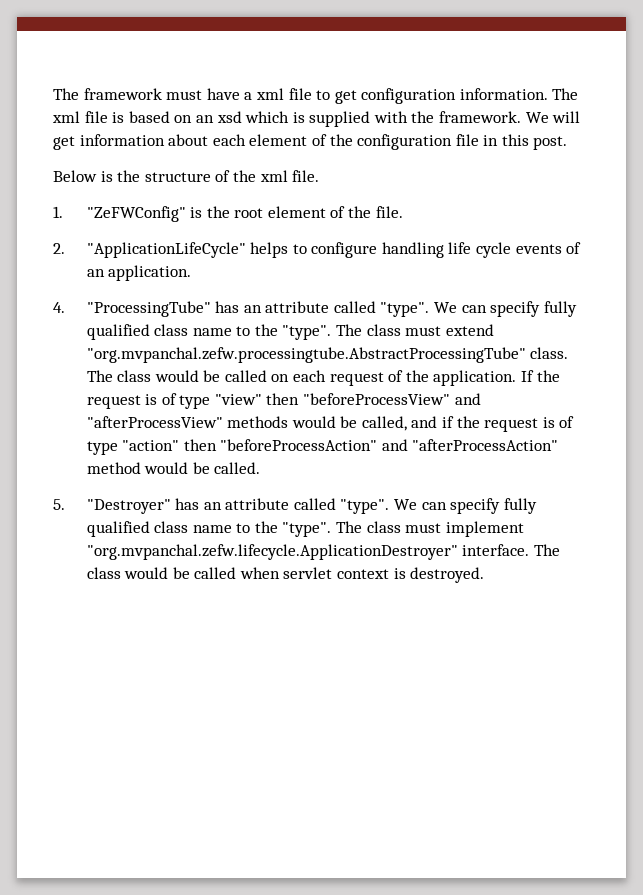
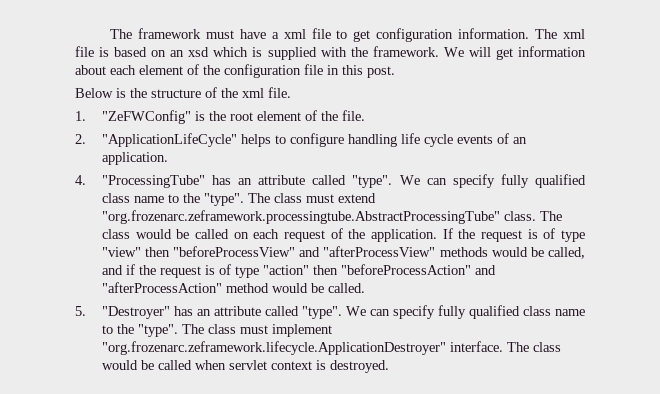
- The class must extend "org.mvpanchal.zefw.processingtube.AbstractProcessingTube" class.
+ The class must extend "org.frozenarc.zeframework.processingtube.AbstractProcessingTube" class.
- The class must implement "org.mvpanchal.zefw.lifecycle.ApplicationDestroyer" interface.
+ The class must implement "org.frozenarc.zeframework.lifecycle.ApplicationDestroyer" interface.

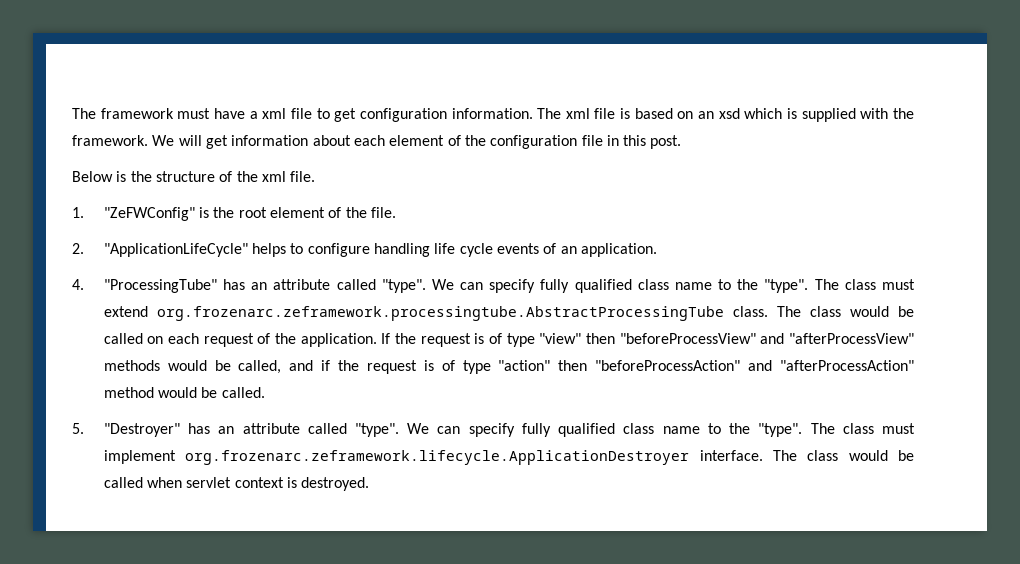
- The class must extend "org.frozenarc.zeframework.processingtube.AbstractProcessingTube" class.
+ The class must extend org.frozenarc.zeframework.processingtube.AbstractProcessingTube class.
- The class must implement "org.frozenarc.zeframework.lifecycle.ApplicationDestroyer" interface.
+ The class must implement org.frozenarc.zeframework.lifecycle.ApplicationDestroyer interface.

